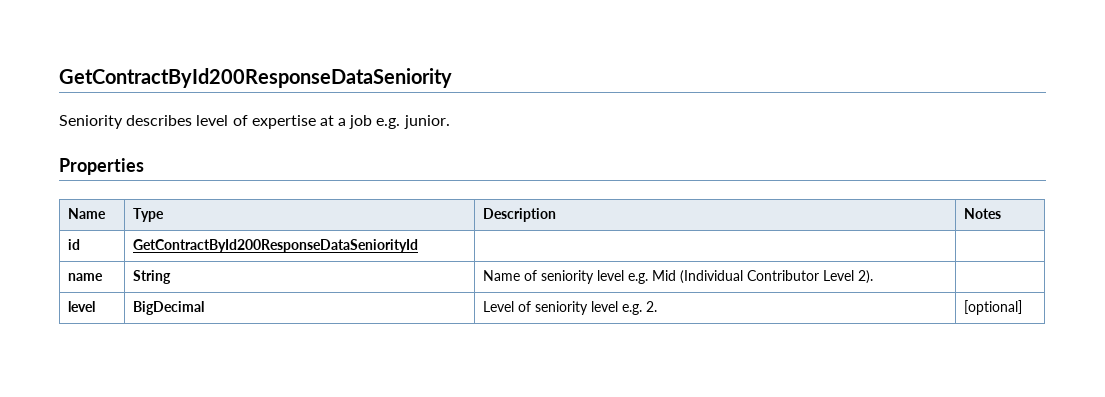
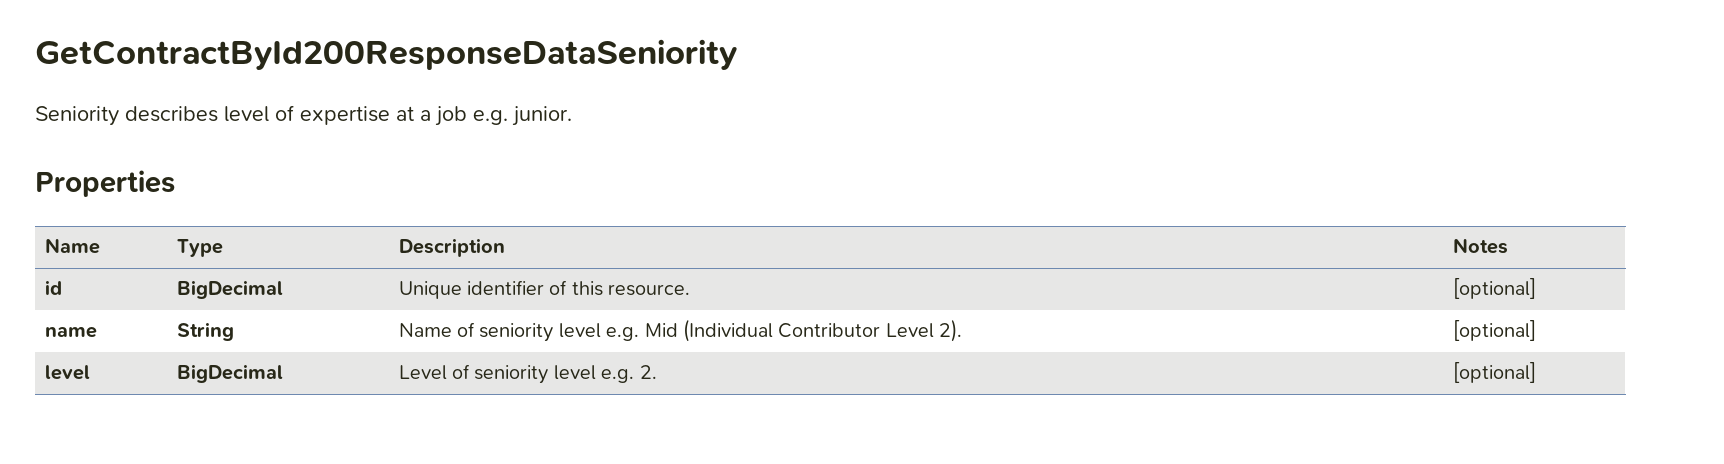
- id | GetContractById200ResponseDataSeniorityId | |
+ id | BigDecimal | Unique identifier of this resource. | [optional]
- name | String | Name of seniority level e.g. Mid (Individual Contributor Level 2). |
+ name | String | Name of seniority level e.g. Mid (Individual Contributor Level 2). | [optional]

